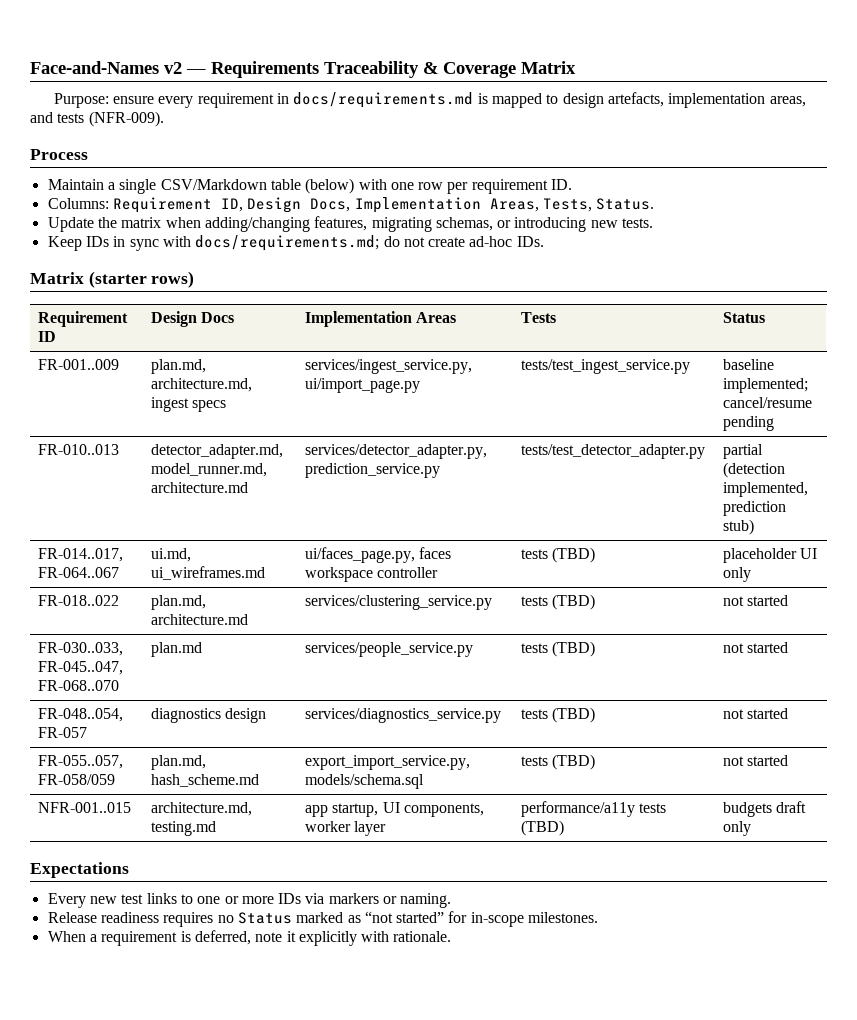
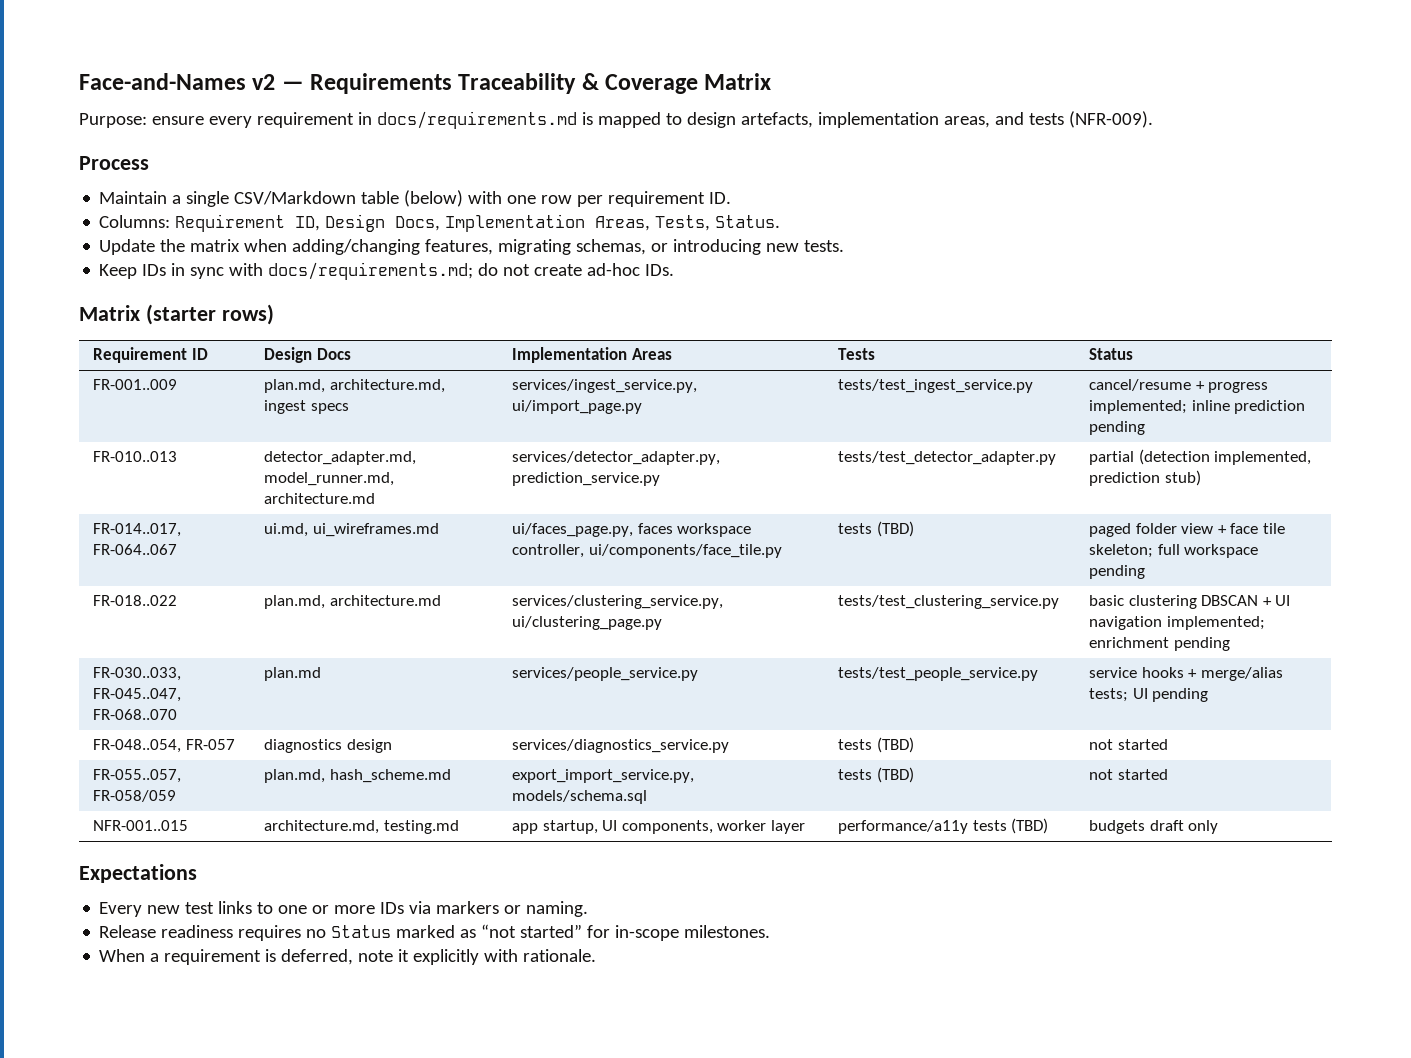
- FR-001..009 | plan.md, architecture.md, ingest specs | services/ingest_service.py, ui/import_page.py | tests/test_ingest_service.py | baseline implemented; cancel/resume pending
+ FR-001..009 | plan.md, architecture.md, ingest specs | services/ingest_service.py, ui/import_page.py | tests/test_ingest_service.py | cancel/resume + progress implemented; inline prediction pending
- FR-014..017, FR-064..067 | ui.md, ui_wireframes.md | ui/faces_page.py, faces workspace controller | tests (TBD) | placeholder UI only
- FR-018..022 | plan.md, architecture.md | services/clustering_service.py | tests (TBD) | not started
+ FR-014..017, FR-064..067 | ui.md, ui_wireframes.md | ui/faces_page.py, faces workspace controller, ui/components/face_tile.py | tests (TBD) | paged folder view + face tile skeleton; full workspace pending
+ FR-018..022 | plan.md, architecture.md | services/clustering_service.py, ui/clustering_page.py | tests/test_clustering_service.py | basic clustering DBSCAN + UI navigation implemented; enrichment pending
- FR-030..033, FR-045..047, FR-068..070 | plan.md | services/people_service.py | tests (TBD) | not started
+ FR-030..033, FR-045..047, FR-068..070 | plan.md | services/people_service.py | tests/test_people_service.py | service hooks + merge/alias tests; UI pending

